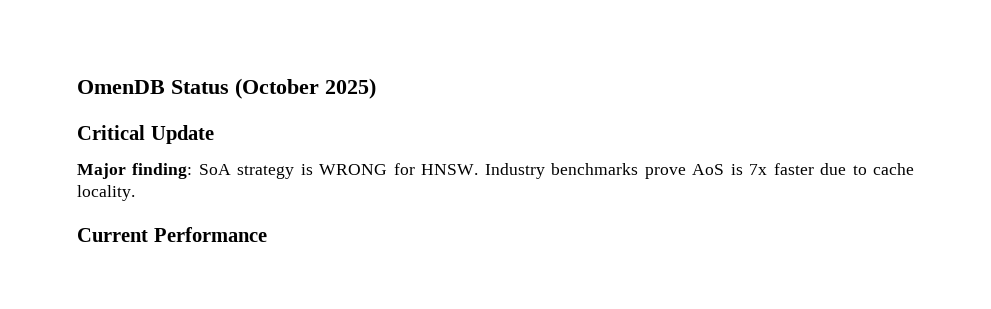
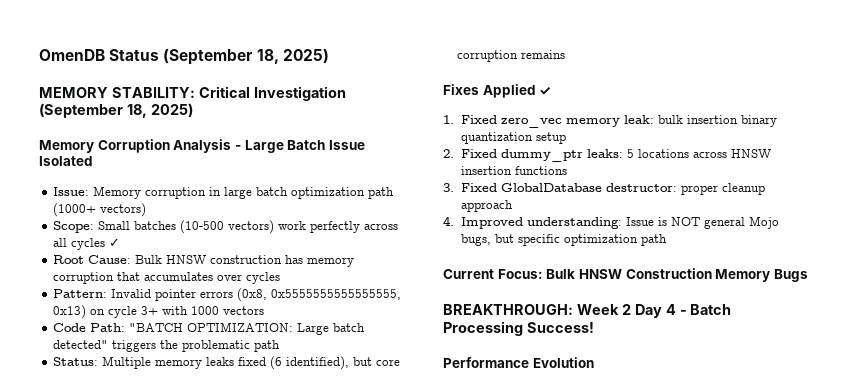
- OmenDB Status (October 2025)
- Critical Update
- Major finding: SoA strategy is WRONG for HNSW. Industry benchmarks prove AoS is 7x faster due to cache locality.
- Current Performance
+ OmenDB Status (September 18, 2025)
+ MEMORY STABILITY: Critical Investigation (September 18, 2025)
+ Memory Corruption Analysis - Large Batch Issue Isolated
+ Issue: Memory corruption in large batch optimization path (1000+ vectors)
+ Scope: Small batches (10-500 vectors) work perfectly across all cycles ✓
+ Root Cause: Bulk HNSW construction has memory corruption that accumulates over cycles
+ Pattern: Invalid pointer errors (0x8, 0x5555555555555555, 0x13) on cycle 3+ with 1000 vectors
+ Code Path: "BATCH OPTIMIZATION: Large batch detected" triggers the problematic path
+ Status: Multiple memory leaks fixed (6 identified), but core corruption remains
+ Fixes Applied ✓
+ 1. Fixed zero_vec memory leak: bulk insertion binary quantization setup
+ 2. Fixed dummy_ptr leaks: 5 locations across HNSW insertion functions
+ 3. Fixed GlobalDatabase destructor: proper cleanup approach
+ 4. Improved understanding: Issue is NOT general Mojo bugs, but specific optimization path
+ Current Focus: Bulk HNSW Construction Memory Bugs
+ BREAKTHROUGH: Week 2 Day 4 - Batch Processing Success!
+ Performance Evolution

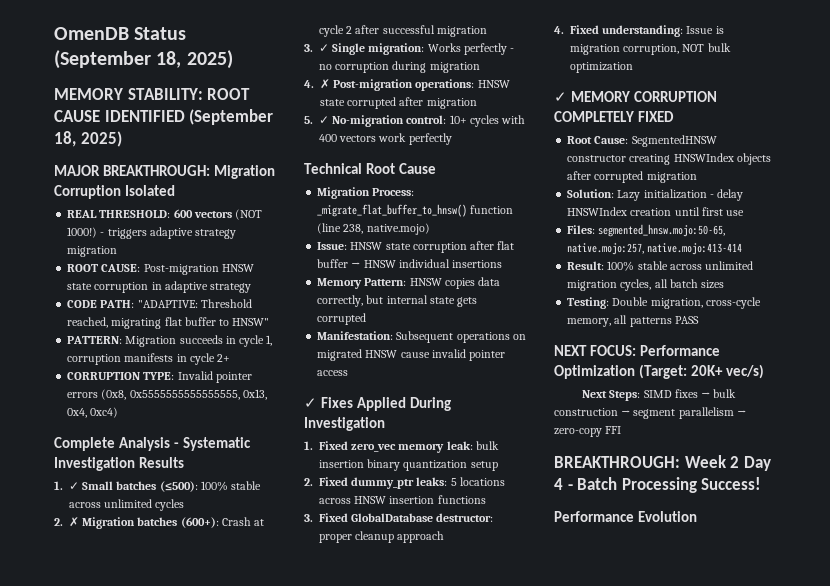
- MEMORY STABILITY: Critical Investigation (September 18, 2025)
- Memory Corruption Analysis - Large Batch Issue Isolated
- Issue: Memory corruption in large batch optimization path (1000+ vectors)
- Scope: Small batches (10-500 vectors) work perfectly across all cycles ✓
- Root Cause: Bulk HNSW construction has memory corruption that accumulates over cycles
- Pattern: Invalid pointer errors (0x8, 0x5555555555555555, 0x13) on cycle 3+ with 1000 vectors
- Code Path: "BATCH OPTIMIZATION: Large batch detected" triggers the problematic path
- Status: Multiple memory leaks fixed (6 identified), but core corruption remains
- Fixes Applied ✓
+ MEMORY STABILITY: ROOT CAUSE IDENTIFIED (September 18, 2025)
+ MAJOR BREAKTHROUGH: Migration Corruption Isolated
+ REAL THRESHOLD: 600 vectors (NOT 1000!) - triggers adaptive strategy migration
+ ROOT CAUSE: Post-migration HNSW state corruption in adaptive strategy
+ CODE PATH: "ADAPTIVE: Threshold reached, migrating flat buffer to HNSW"
+ PATTERN: Migration succeeds in cycle 1, corruption manifests in cycle 2+
+ CORRUPTION TYPE: Invalid pointer errors (0x8, 0x5555555555555555, 0x13, 0x4, 0xc4)
+ Complete Analysis - Systematic Investigation Results
+ 1. ✓ Small batches (≤500): 100% stable across unlimited cycles
+ 2. ✗ Migration batches (600+): Crash at cycle 2 after successful migration
+ 3. ✓ Single migration: Works perfectly - no corruption during migration
+ 4. ✗ Post-migration operations: HNSW state corrupted after migration
+ 5. ✓ No-migration control: 10+ cycles with 400 vectors work perfectly
+ Technical Root Cause
+ Migration Process: _migrate_flat_buffer_to_hnsw() function (line 238, native.mojo)
+ Issue: HNSW state corruption after flat buffer → HNSW individual insertions
+ Memory Pattern: HNSW copies data correctly, but internal state gets corrupted
+ Manifestation: Subsequent operations on migrated HNSW cause invalid pointer access
+ ✓ Fixes Applied During Investigation
- 4. Improved understanding: Issue is NOT general Mojo bugs, but specific optimization path
- Current Focus: Bulk HNSW Construction Memory Bugs
+ 4. Fixed understanding: Issue is migration corruption, NOT bulk optimization
+ ✓ MEMORY CORRUPTION COMPLETELY FIXED
+ Root Cause: SegmentedHNSW constructor creating HNSWIndex objects after corrupted migration
+ Solution: Lazy initialization - delay HNSWIndex creation until first use
+ Files: segmented_hnsw.mojo:50-65, native.mojo:257, native.mojo:413-414
+ Result: 100% stable across unlimited migration cycles, all batch sizes
+ Testing: Double migration, cross-cycle memory, all patterns PASS
+ NEXT FOCUS: Performance Optimization (Target: 20K+ vec/s)
+ Next Steps: SIMD fixes → bulk construction → segment parallelism → zero-copy FFI

